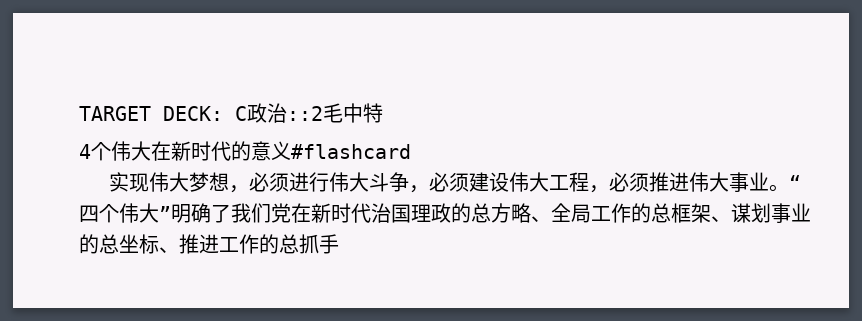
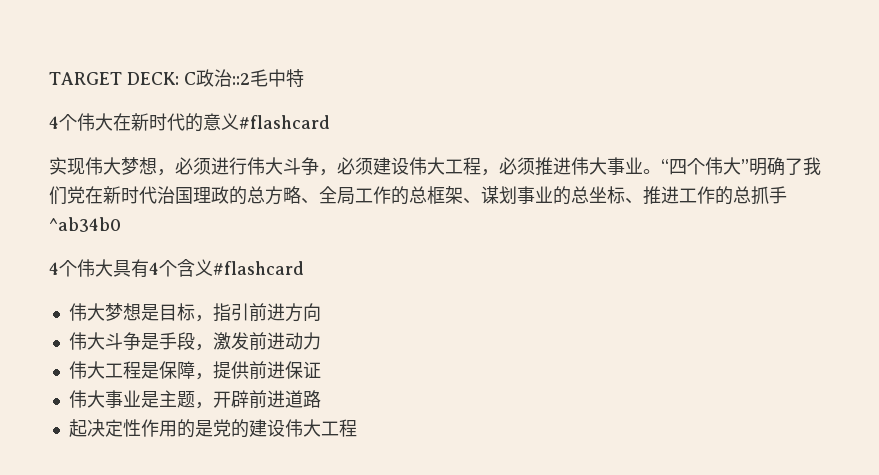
- “四个伟大”明确了我们党在新时代治国理政的总方略、全局工作的总框架、谋划事业的总坐标、推进工作的总抓手
+ “四个伟大”明确了我们党在新时代治国理政的总方略、全局工作的总框架、谋划事业的总坐标、推进工作的总抓手^ab34b0
+ 4个伟大具有4个含义#flashcard
+ 伟大梦想是目标，指引前进方向
+ 伟大斗争是手段，激发前进动力
+ 伟大工程是保障，提供前进保证
+ 伟大事业是主题，开辟前进道路
+ 起决定性作用的是党的建设伟大工程

